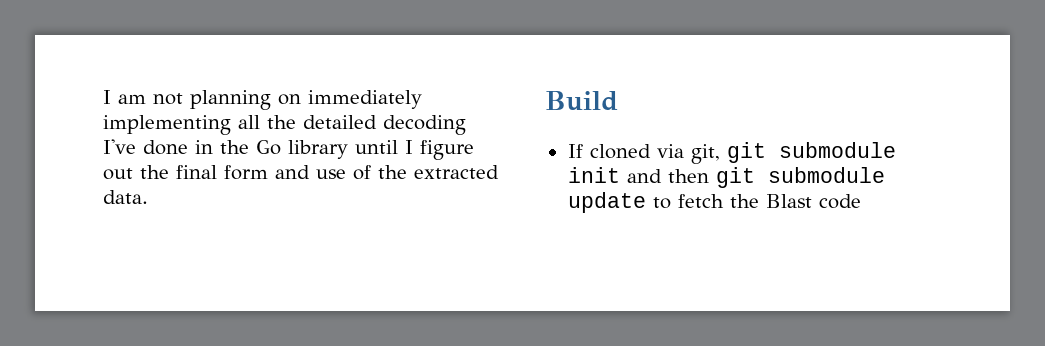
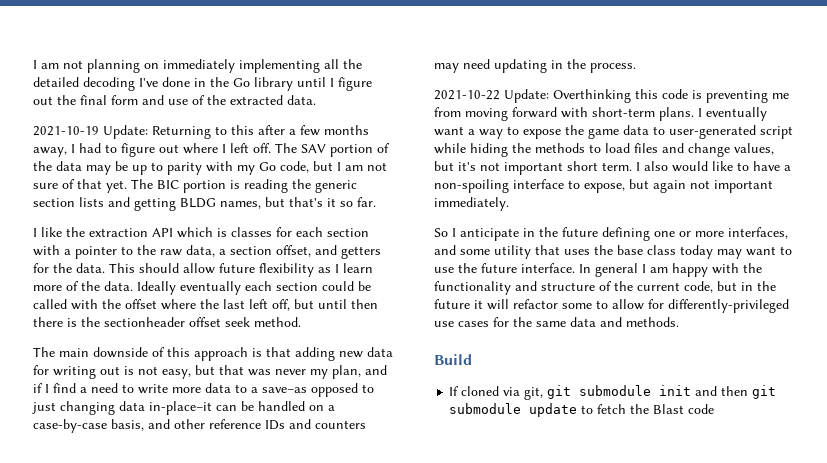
+ 2021-10-19 Update: Returning to this after a few months away, I had to figure out where I left off. The SAV portion of the data may be up to parity with my Go code, but I am not sure of that yet. The BIC portion is reading the generic section lists and getting BLDG names, but that's it so far.
+ I like the extraction API which is classes for each section with a pointer to the raw data, a section offset, and getters for the data. This should allow future flexibility as I learn more of the data. Ideally eventually each section could be called with the offset where the last left off, but until then there is the sectionheader offset seek method.
+ The main downside of this approach is that adding new data for writing out is not easy, but that was never my plan, and if I find a need to write more data to a save–as opposed to just changing data in-place–it can be handled on a case-by-case basis, and other reference IDs and counters may need updating in the process.
+ 2021-10-22 Update: Overthinking this code is preventing me from moving forward with short-term plans. I eventually want a way to expose the game data to user-generated script while hiding the methods to load files and change values, but it's not important short term. I also would like to have a non-spoiling interface to expose, but again not important immediately.
+ So I anticipate in the future defining one or more interfaces, and some utility that uses the base class today may want to use the future interface. In general I am happy with the functionality and structure of the current code, but in the future it will refactor some to allow for differently-privileged use cases for the same data and methods.

